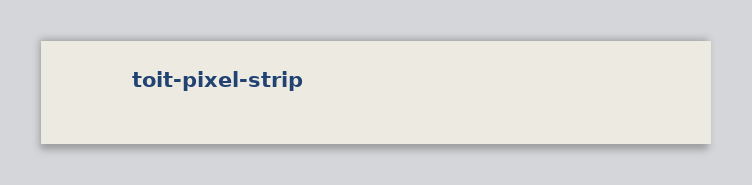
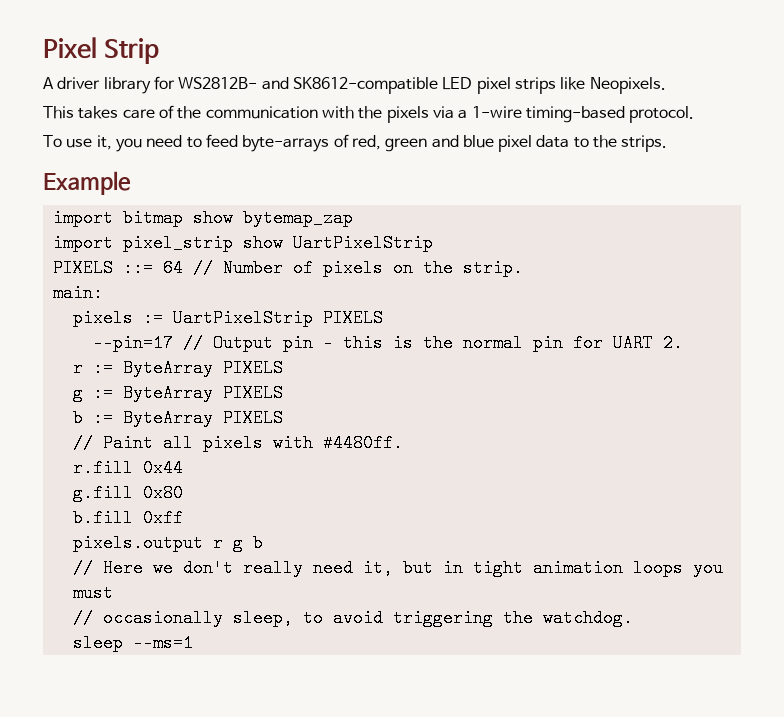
- toit-pixel-strip
+ Pixel Strip
+ A driver library for WS2812B- and SK8612-compatible LED pixel strips like Neopixels.
+ This takes care of the communication with the pixels via a 1-wire timing-based protocol.
+ To use it, you need to feed byte-arrays of red, green and blue pixel data to the strips.
+ Example
+ import bitmap show bytemap_zap
+ import pixel_strip show UartPixelStrip
+ PIXELS ::= 64 // Number of pixels on the strip.
+ main:
+ pixels := UartPixelStrip PIXELS
+ --pin=17 // Output pin - this is the normal pin for UART 2.
+ r := ByteArray PIXELS
+ g := ByteArray PIXELS
+ b := ByteArray PIXELS
+ // Paint all pixels with #4480ff.
+ r.fill 0x44
+ g.fill 0x80
+ b.fill 0xff
+ pixels.output r g b
+ // Here we don't really need it, but in tight animation loops you must
+ // occasionally sleep, to avoid triggering the watchdog.
+ sleep --ms=1

